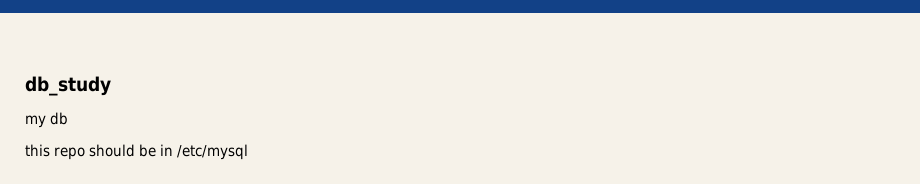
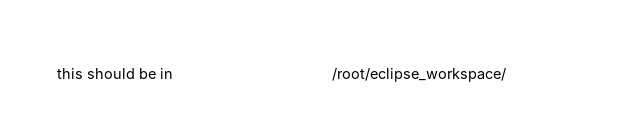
- db_study
- my db
- this repo should be in /etc/mysql
+ this should be in /root/eclipse_workspace/

